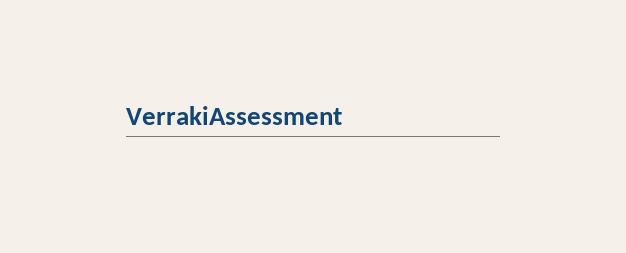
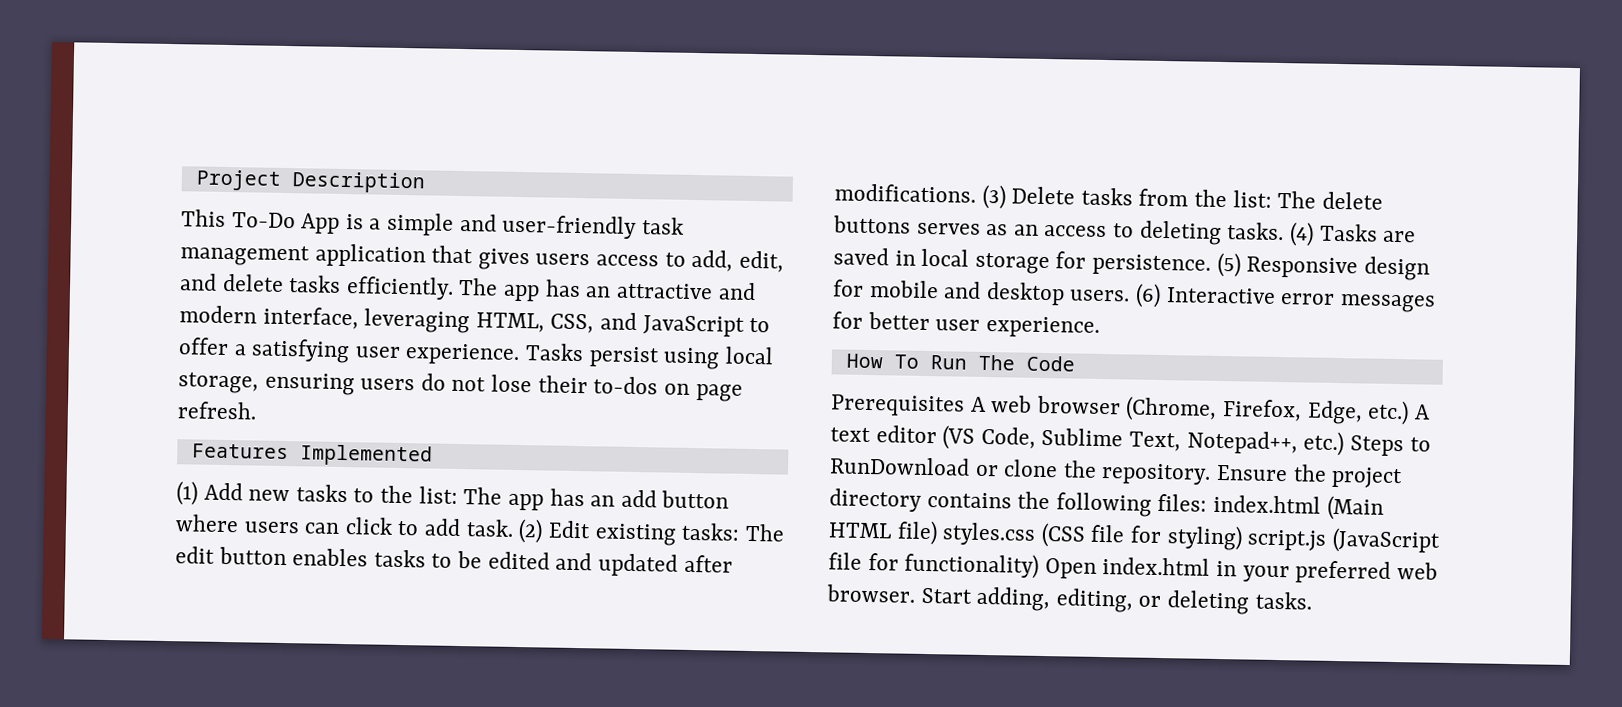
- VerrakiAssessment
+ Project Description
+ This To-Do App is a simple and user-friendly task management application that gives users access to add, edit, and delete tasks efficiently. The app has an attractive and modern interface, leveraging HTML, CSS, and JavaScript to offer a satisfying user experience. Tasks persist using local storage, ensuring users do not lose their to-dos on page refresh.
+ Features Implemented
+ (1) Add new tasks to the list: The app has an add button where users can click to add task. (2) Edit existing tasks: The edit button enables tasks to be edited and updated after modifications. (3) Delete tasks from the list: The delete buttons serves as an access to deleting tasks. (4) Tasks are saved in local storage for persistence. (5) Responsive design for mobile and desktop users. (6) Interactive error messages for better user experience.
+ How To Run The Code
+ Prerequisites A web browser (Chrome, Firefox, Edge, etc.) A text editor (VS Code, Sublime Text, Notepad++, etc.) Steps to RunDownload or clone the repository. Ensure the project directory contains the following files: index.html (Main HTML file) styles.css (CSS file for styling) script.js (JavaScript file for functionality) Open index.html in your preferred web browser. Start adding, editing, or deleting tasks.

